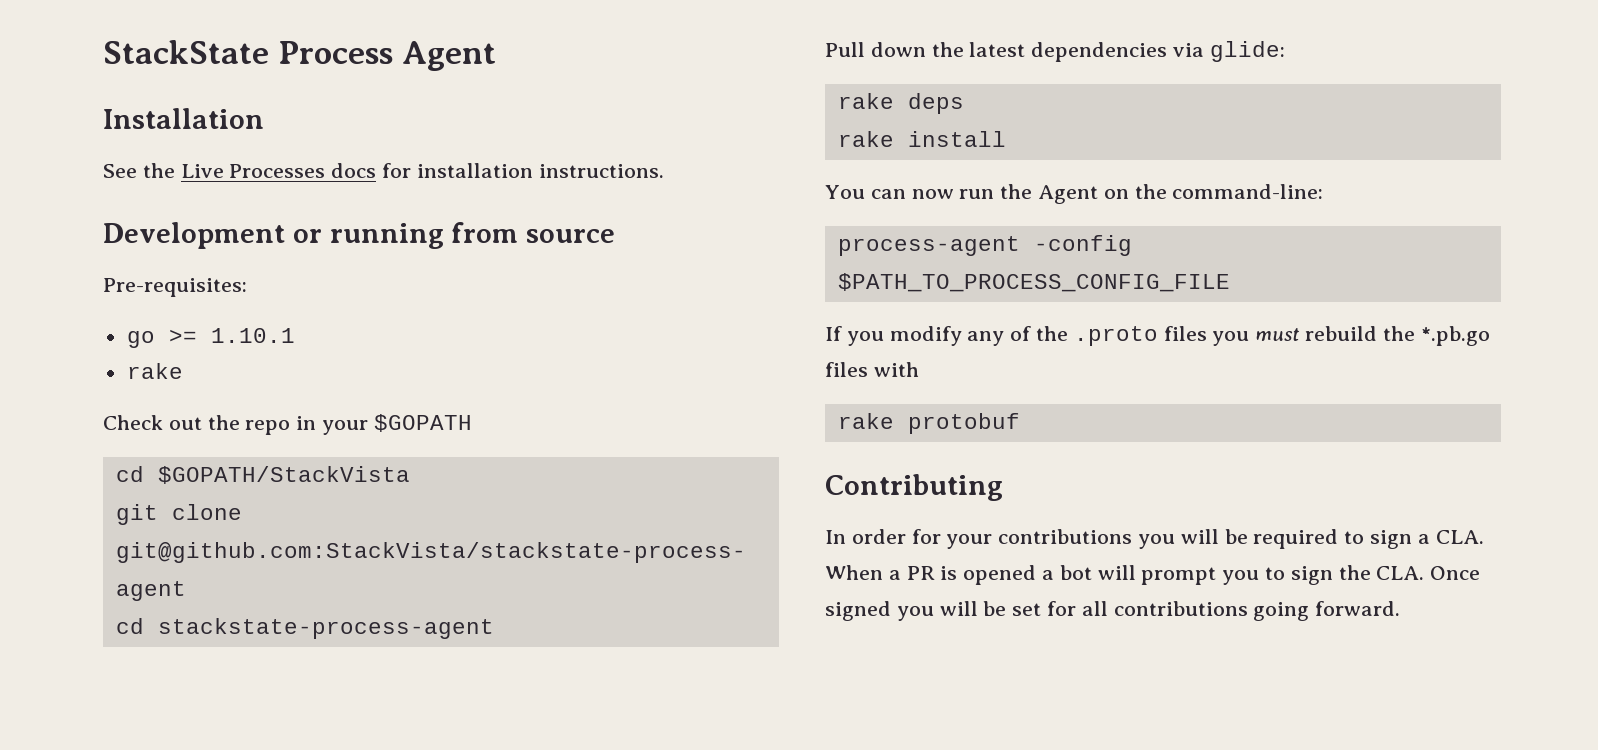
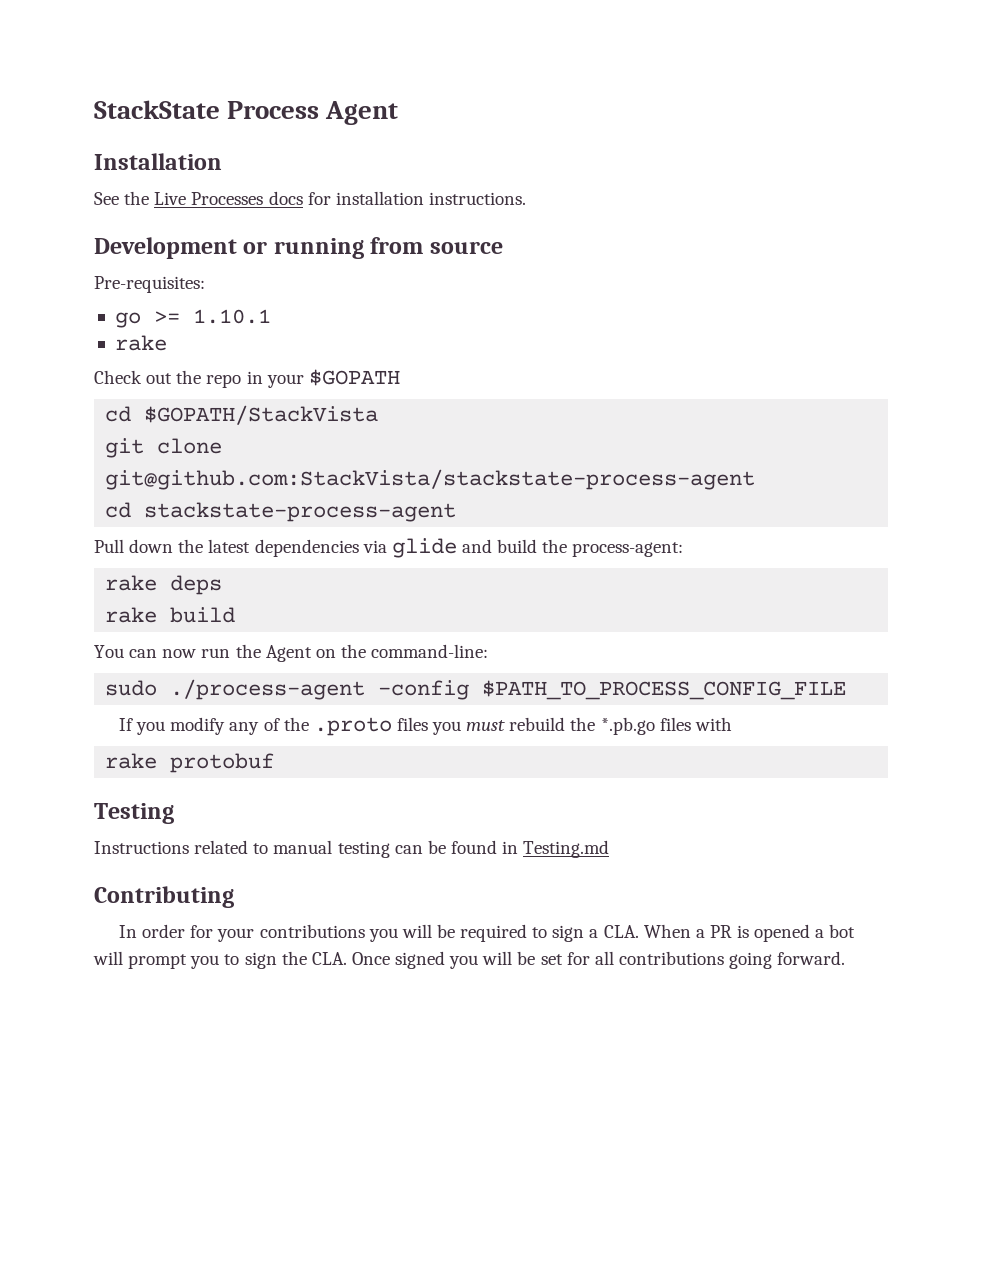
- Pull down the latest dependencies via glide:
+ Pull down the latest dependencies via glide and build the process-agent:
- rake install
+ rake build
- process-agent -config $PATH_TO_PROCESS_CONFIG_FILE
+ sudo ./process-agent -config $PATH_TO_PROCESS_CONFIG_FILE
+ Testing
+ Instructions related to manual testing can be found in Testing.md

